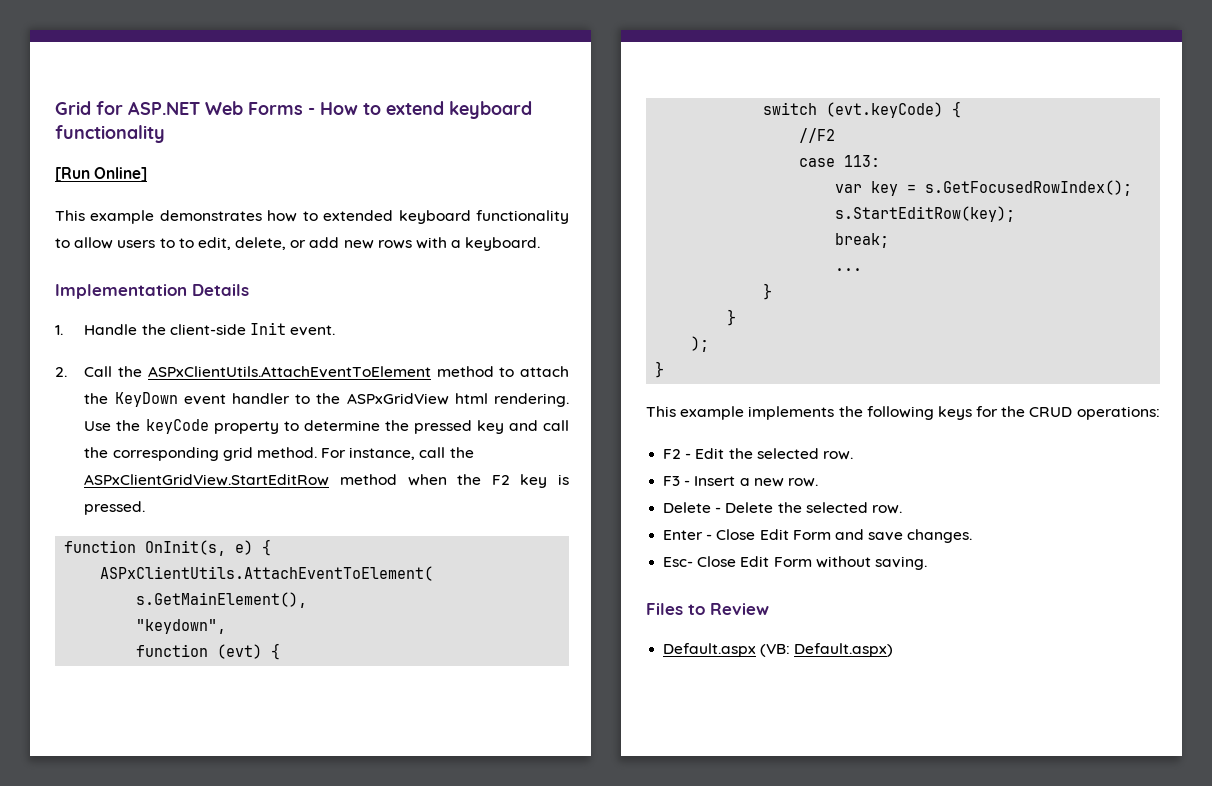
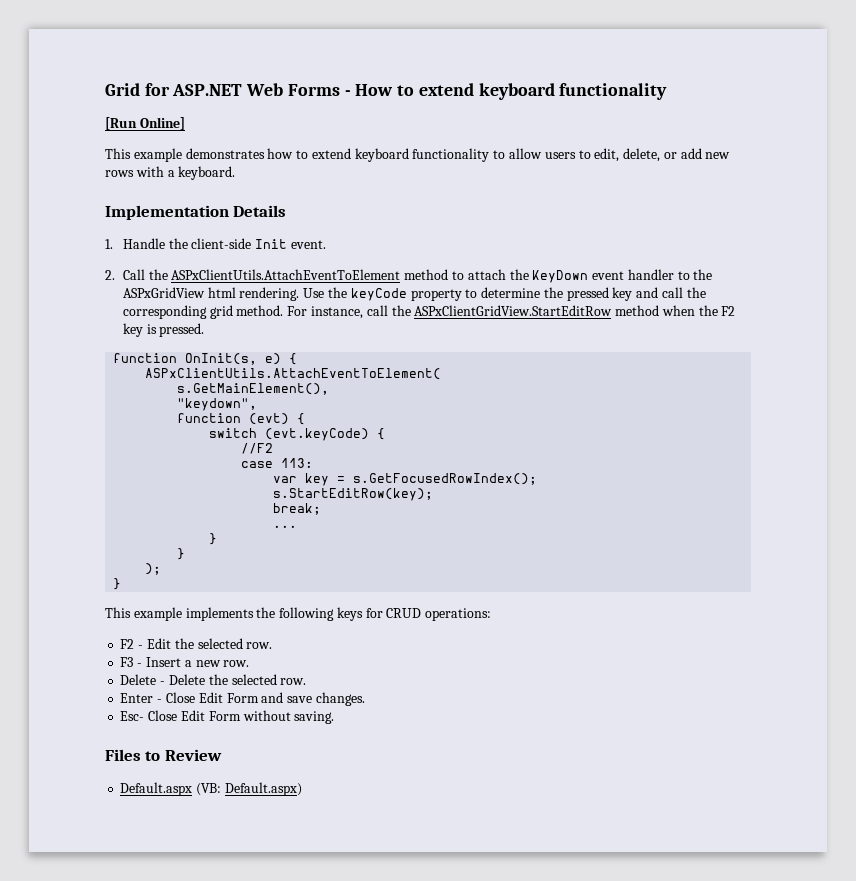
- This example demonstrates how to extended keyboard functionality to allow users to to edit, delete, or add new rows with a keyboard.
+ This example demonstrates how to extend keyboard functionality to allow users to edit, delete, or add new rows with a keyboard.
- This example implements the following keys for the CRUD operations:
+ This example implements the following keys for CRUD operations:

